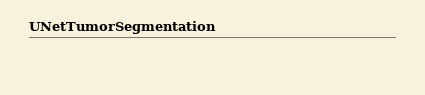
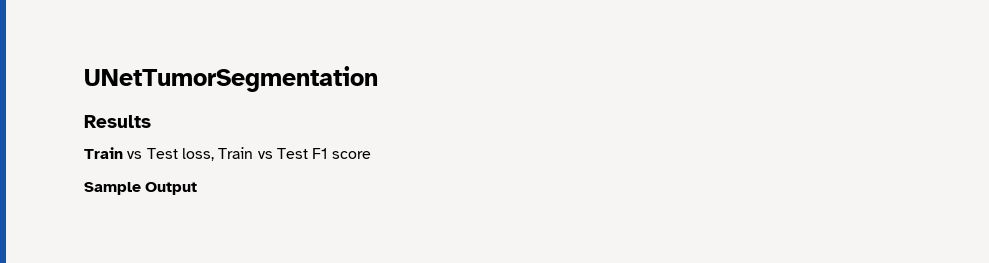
+ Results
+ Train vs Test loss, Train vs Test F1 score
+ Sample Output

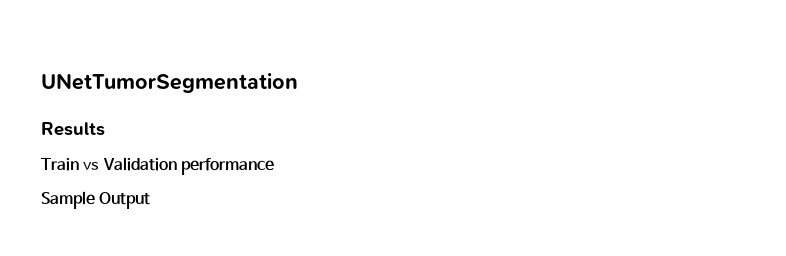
- Train vs Test loss, Train vs Test F1 score
+ Train vs Validation performance

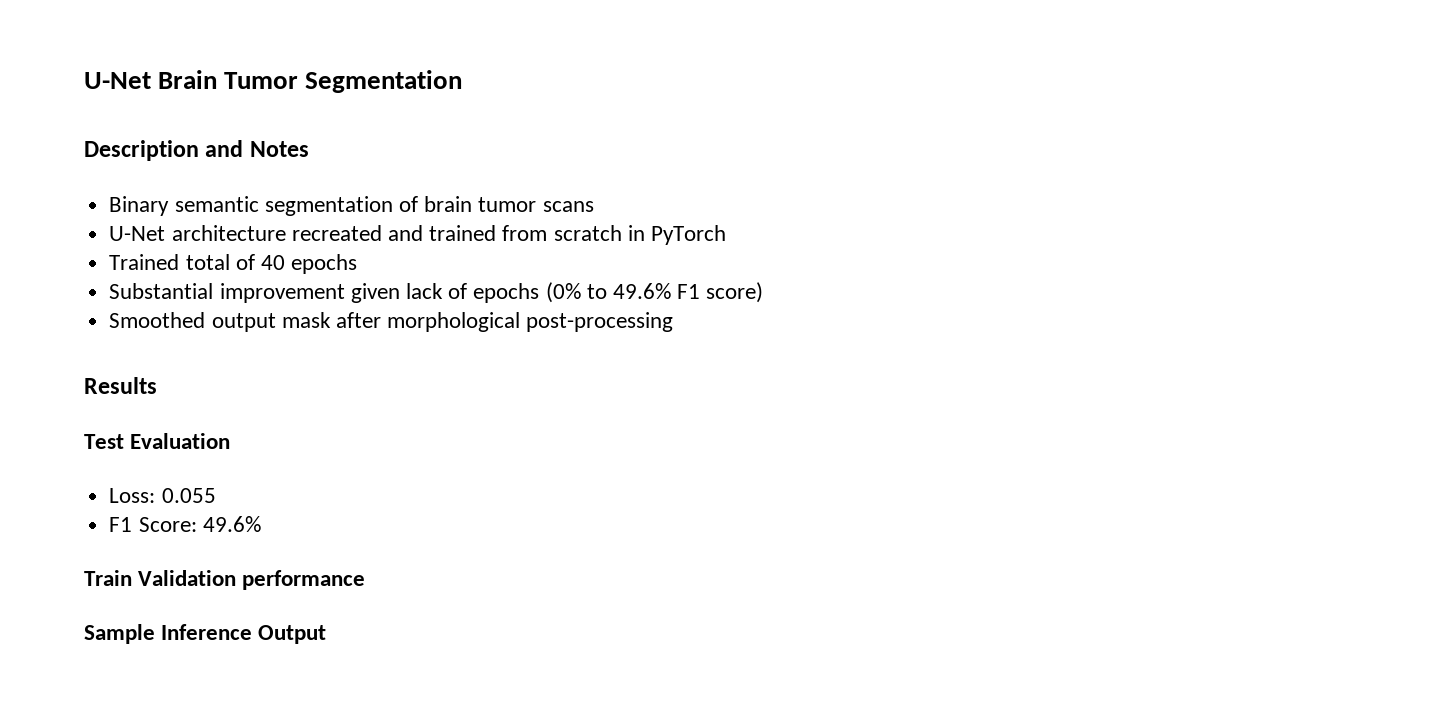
- UNetTumorSegmentation
+ U-Net Brain Tumor Segmentation
+ Description and Notes
+ Binary semantic segmentation of brain tumor scans
+ U-Net architecture recreated and trained from scratch in PyTorch
+ Trained total of 40 epochs
+ Substantial improvement given lack of epochs (0% to 49.6% F1 score)
+ Smoothed output mask after morphological post-processing
  Results
+ Test Evaluation
+ Loss: 0.055
+ F1 Score: 49.6%
- Train vs Validation performance
+ Train Validation performance
- Sample Output
+ Sample Inference Output

